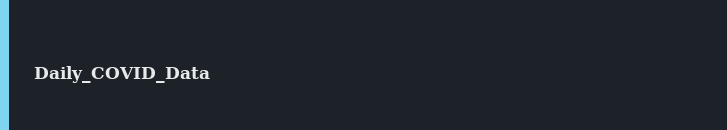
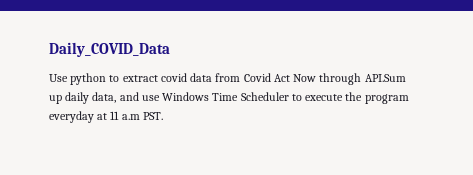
+ Use python to extract covid data from Covid Act Now through API.Sum up daily data, and use Windows Time Scheduler to execute the program everyday at 11 a.m PST.

